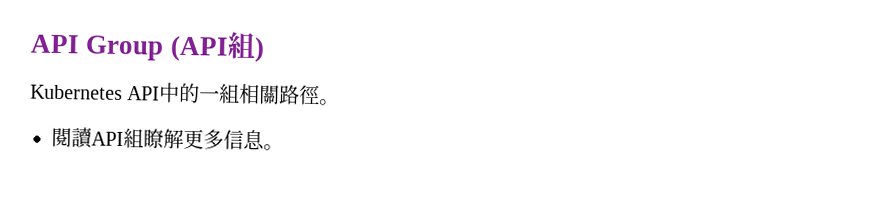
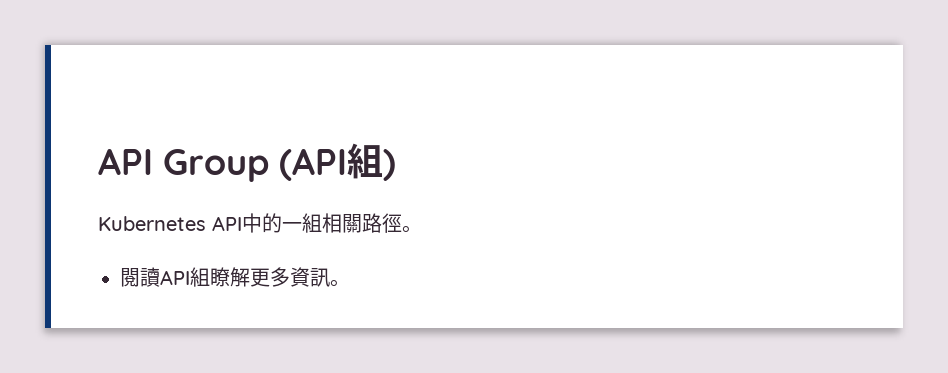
- 閱讀API組瞭解更多信息。
+ 閱讀API組瞭解更多資訊。

